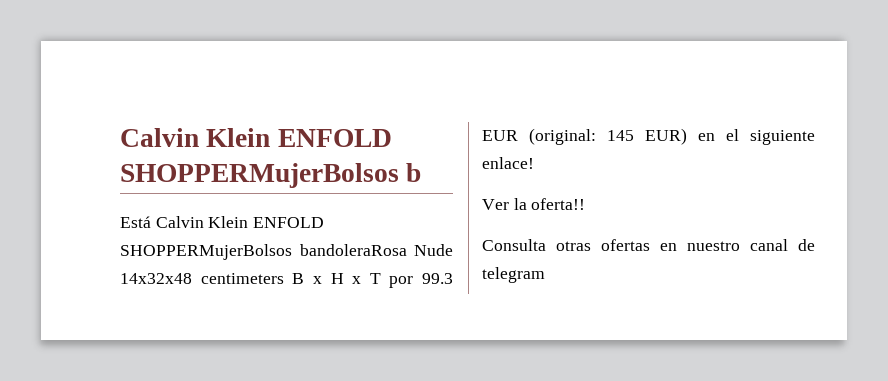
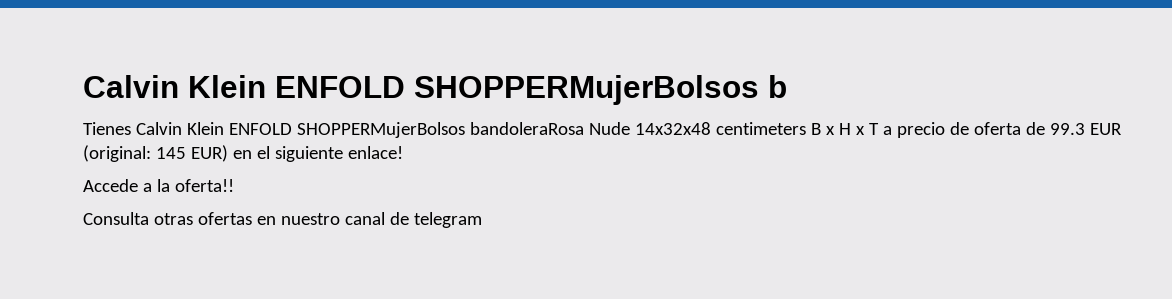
- Está Calvin Klein ENFOLD SHOPPERMujerBolsos bandoleraRosa Nude 14x32x48 centimeters B x H x T por 99.3 EUR (original: 145 EUR) en el siguiente enlace!
+ Tienes Calvin Klein ENFOLD SHOPPERMujerBolsos bandoleraRosa Nude 14x32x48 centimeters B x H x T a precio de oferta de 99.3 EUR (original: 145 EUR) en el siguiente enlace!
- Ver la oferta!!
+ Accede a la oferta!!

